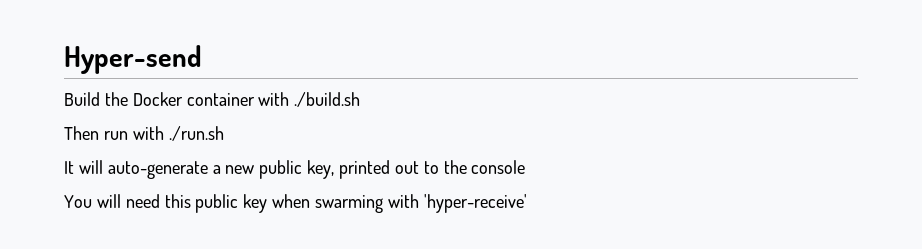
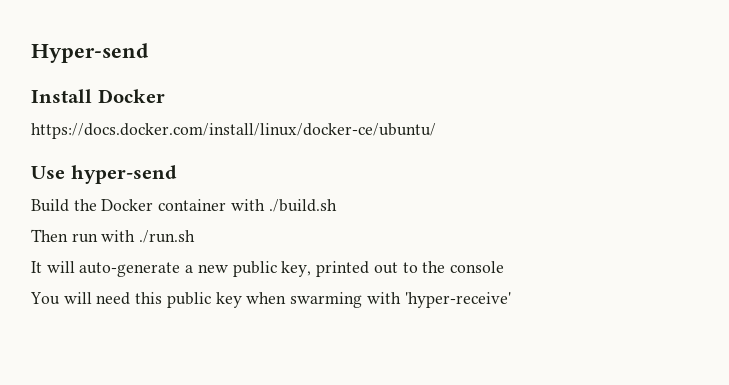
+ Install Docker
+ https://docs.docker.com/install/linux/docker-ce/ubuntu/
+ Use hyper-send

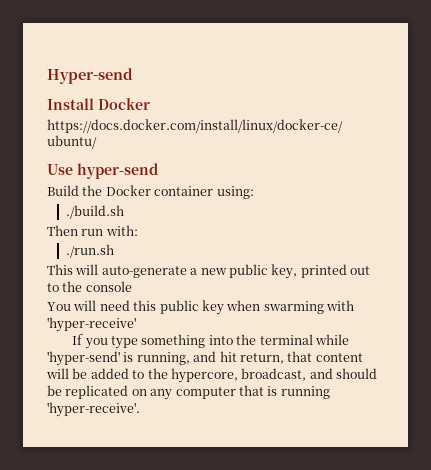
- Build the Docker container with ./build.sh
+ Build the Docker container using:
+ ./build.sh
- Then run with ./run.sh
+ Then run with:
+ ./run.sh
- It will auto-generate a new public key, printed out to the console
+ This will auto-generate a new public key, printed out to the console
+ If you type something into the terminal while 'hyper-send' is running, and hit return, that content will be added to the hypercore, broadcast, and should be replicated on any computer that is running 'hyper-receive'.

